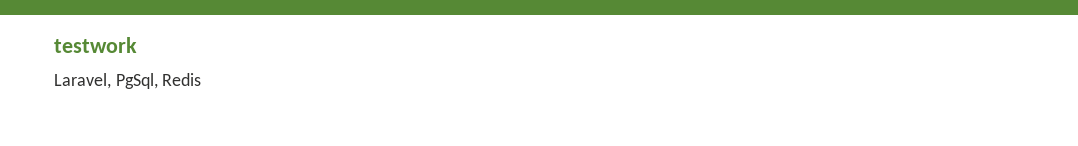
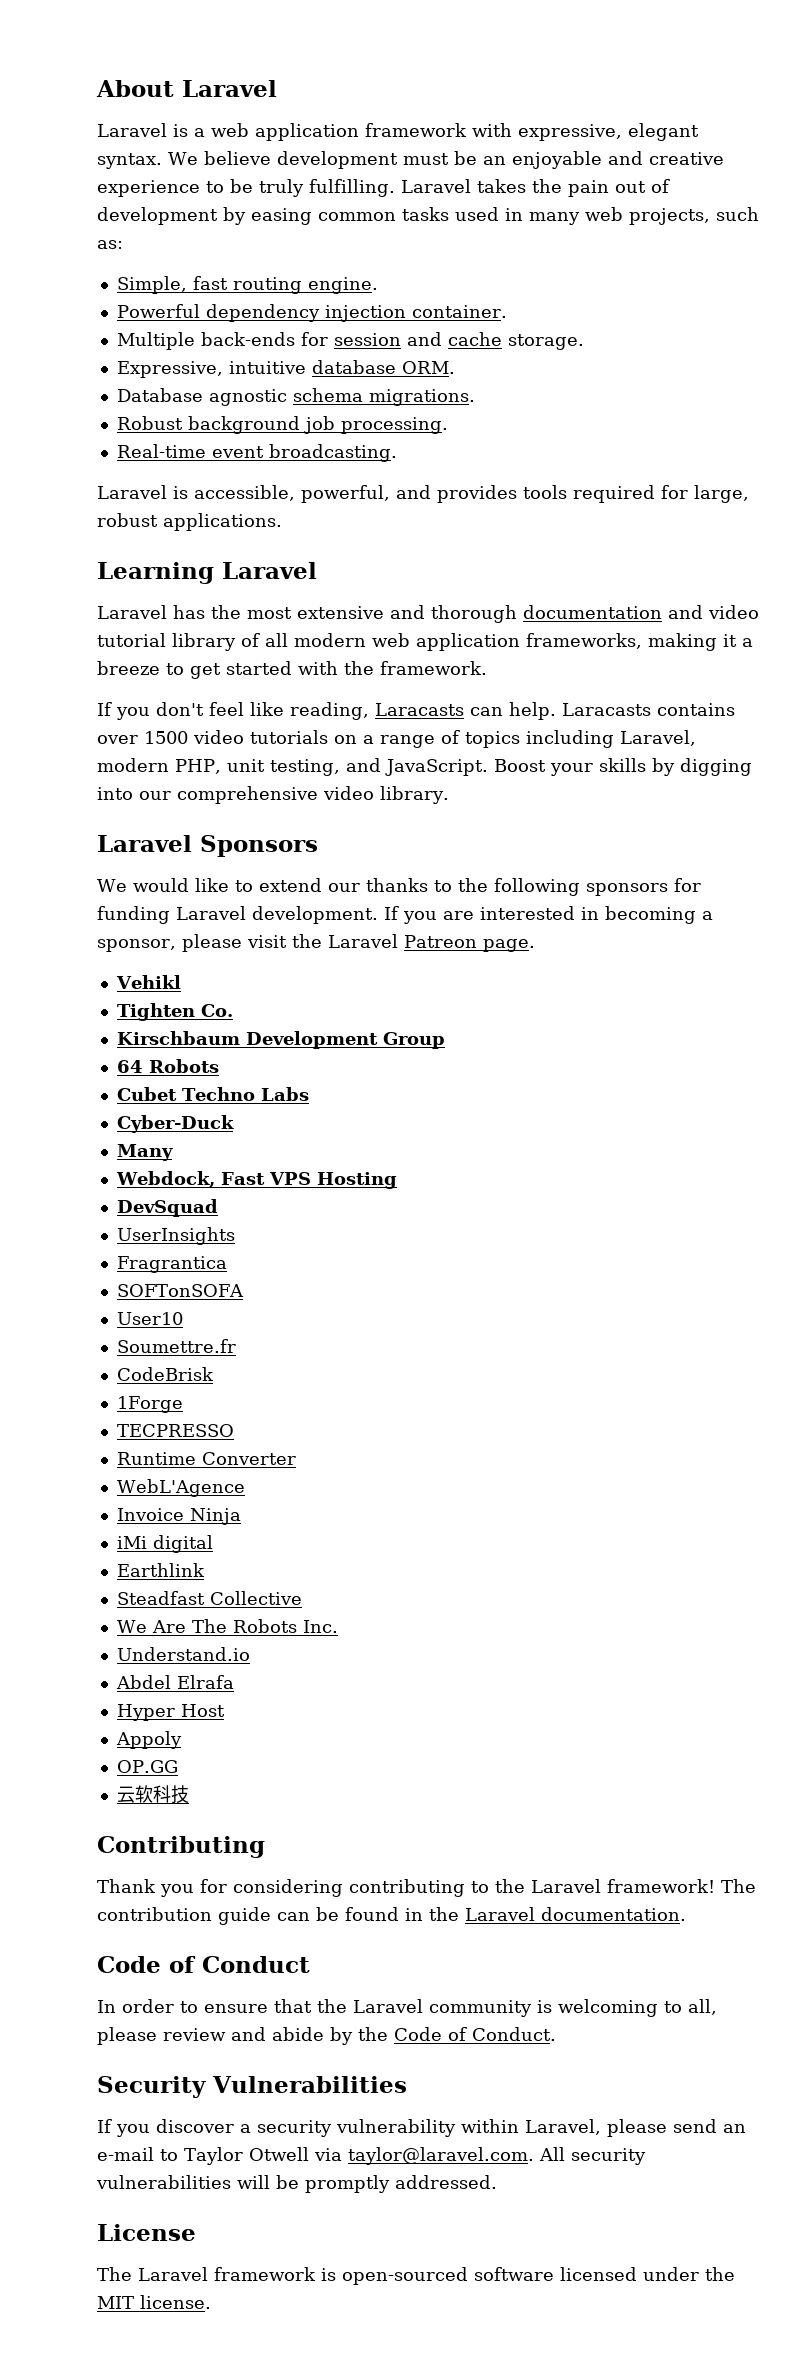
- testwork
- Laravel, PgSql, Redis
+ About Laravel
+ Laravel is a web application framework with expressive, elegant syntax. We believe development must be an enjoyable and creative experience to be truly fulfilling. Laravel takes the pain out of development by easing common tasks used in many web projects, such as:
+ Simple, fast routing engine.
+ Powerful dependency injection container.
+ Multiple back-ends for session and cache storage.
+ Expressive, intuitive database ORM.
+ Database agnostic schema migrations.
+ Robust background job processing.
+ Real-time event broadcasting.
+ Laravel is accessible, powerful, and provides tools required for large, robust applications.
+ Learning Laravel
+ Laravel has the most extensive and thorough documentation and video tutorial library of all modern web application frameworks, making it a breeze to get started with the framework.
+ If you don't feel like reading, Laracasts can help. Laracasts contains over 1500 video tutorials on a range of topics including Laravel, modern PHP, unit testing, and JavaScript. Boost your skills by digging into our comprehensive video library.
+ Laravel Sponsors
+ We would like to extend our thanks to the following sponsors for funding Laravel development. If you are interested in becoming a sponsor, please visit the Laravel Patreon page.
+ Vehikl
+ Tighten Co.
+ Kirschbaum Development Group
+ 64 Robots
+ Cubet Techno Labs
+ Cyber-Duck
+ Many
+ Webdock, Fast VPS Hosting
+ DevSquad
+ UserInsights
+ Fragrantica
+ SOFTonSOFA
+ User10
+ Soumettre.fr
+ CodeBrisk
+ 1Forge
+ TECPRESSO
+ Runtime Converter
+ WebL'Agence
+ Invoice Ninja
+ iMi digital
+ Earthlink
+ Steadfast Collective
+ We Are The Robots Inc.
+ Understand.io
+ Abdel Elrafa
+ Hyper Host
+ Appoly
+ OP.GG
+ 云软科技
+ Contributing
+ Thank you for considering contributing to the Laravel framework! The contribution guide can be found in the Laravel documentation.
+ Code of Conduct
+ In order to ensure that the Laravel community is welcoming to all, please review and abide by the Code of Conduct.
+ Security Vulnerabilities
+ If you discover a security vulnerability within Laravel, please send an e-mail to Taylor Otwell via taylor@laravel.com. All security vulnerabilities will be promptly addressed.
+ License
+ The Laravel framework is open-sourced software licensed under the MIT license.

